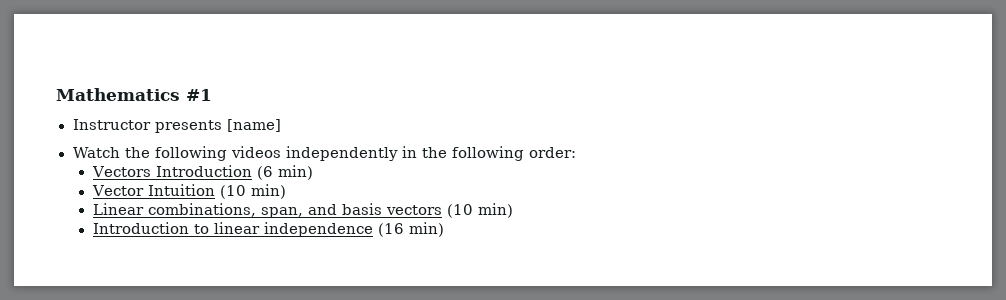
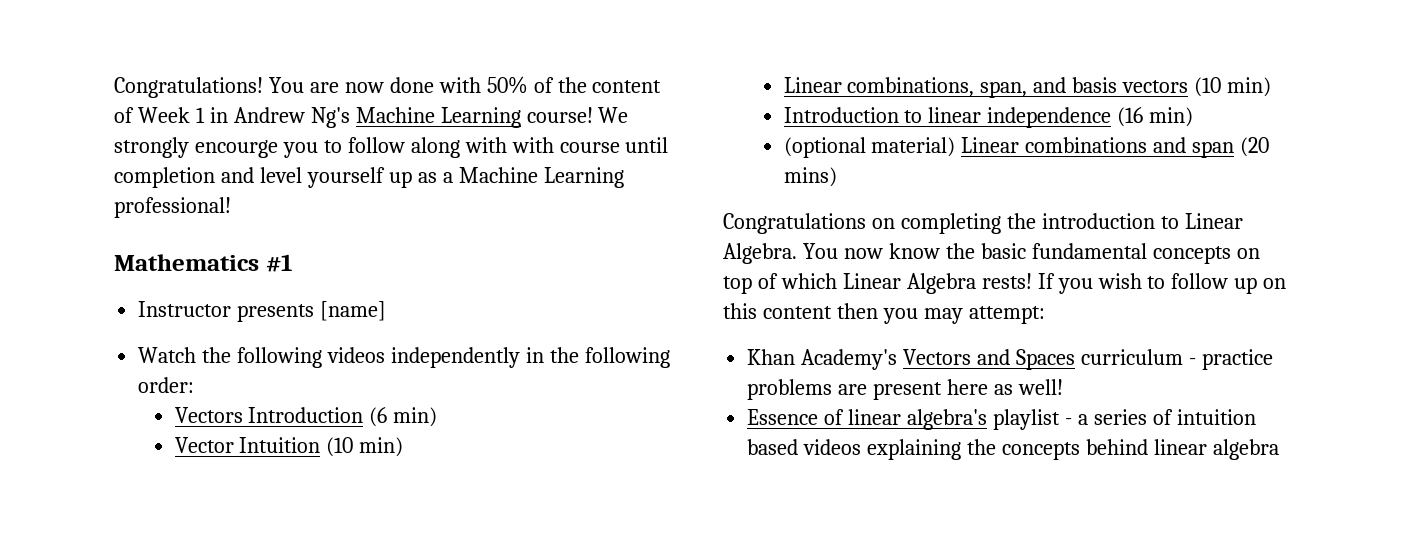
+ Congratulations! You are now done with 50% of the content of Week 1 in Andrew Ng's Machine Learning course! We strongly encourge you to follow along with with course until completion and level yourself up as a Machine Learning professional!
+ (optional material) Linear combinations and span (20 mins)
+ Congratulations on completing the introduction to Linear Algebra. You now know the basic fundamental concepts on top of which Linear Algebra rests! If you wish to follow up on this content then you may attempt:
+ Khan Academy's Vectors and Spaces curriculum - practice problems are present here as well!
+ Essence of linear algebra's playlist - a series of intuition based videos explaining the concepts behind linear algebra

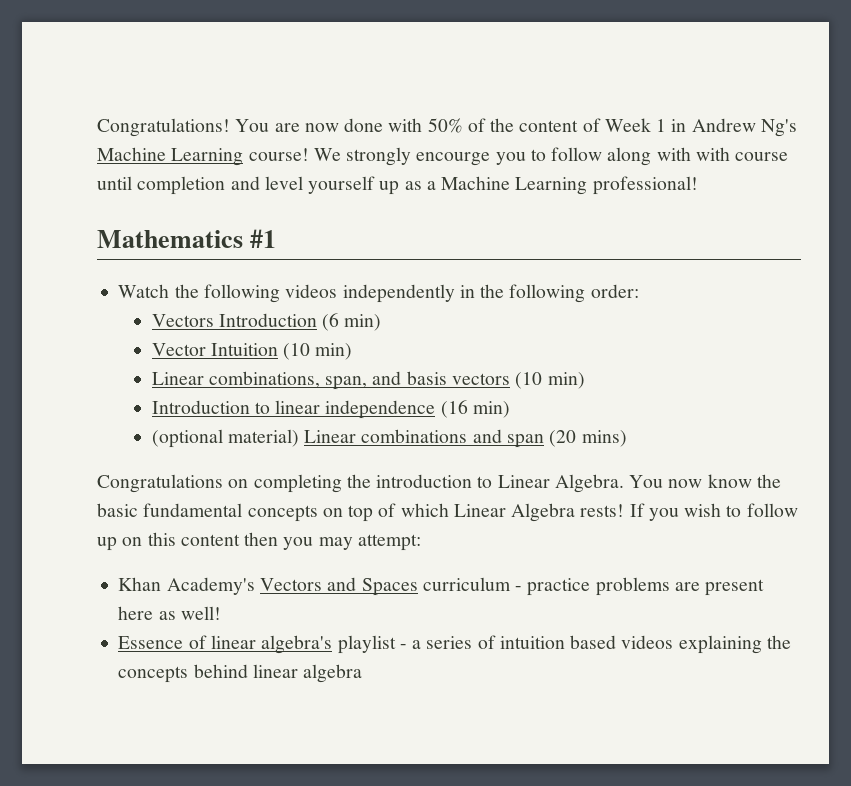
- Instructor presents [name]

